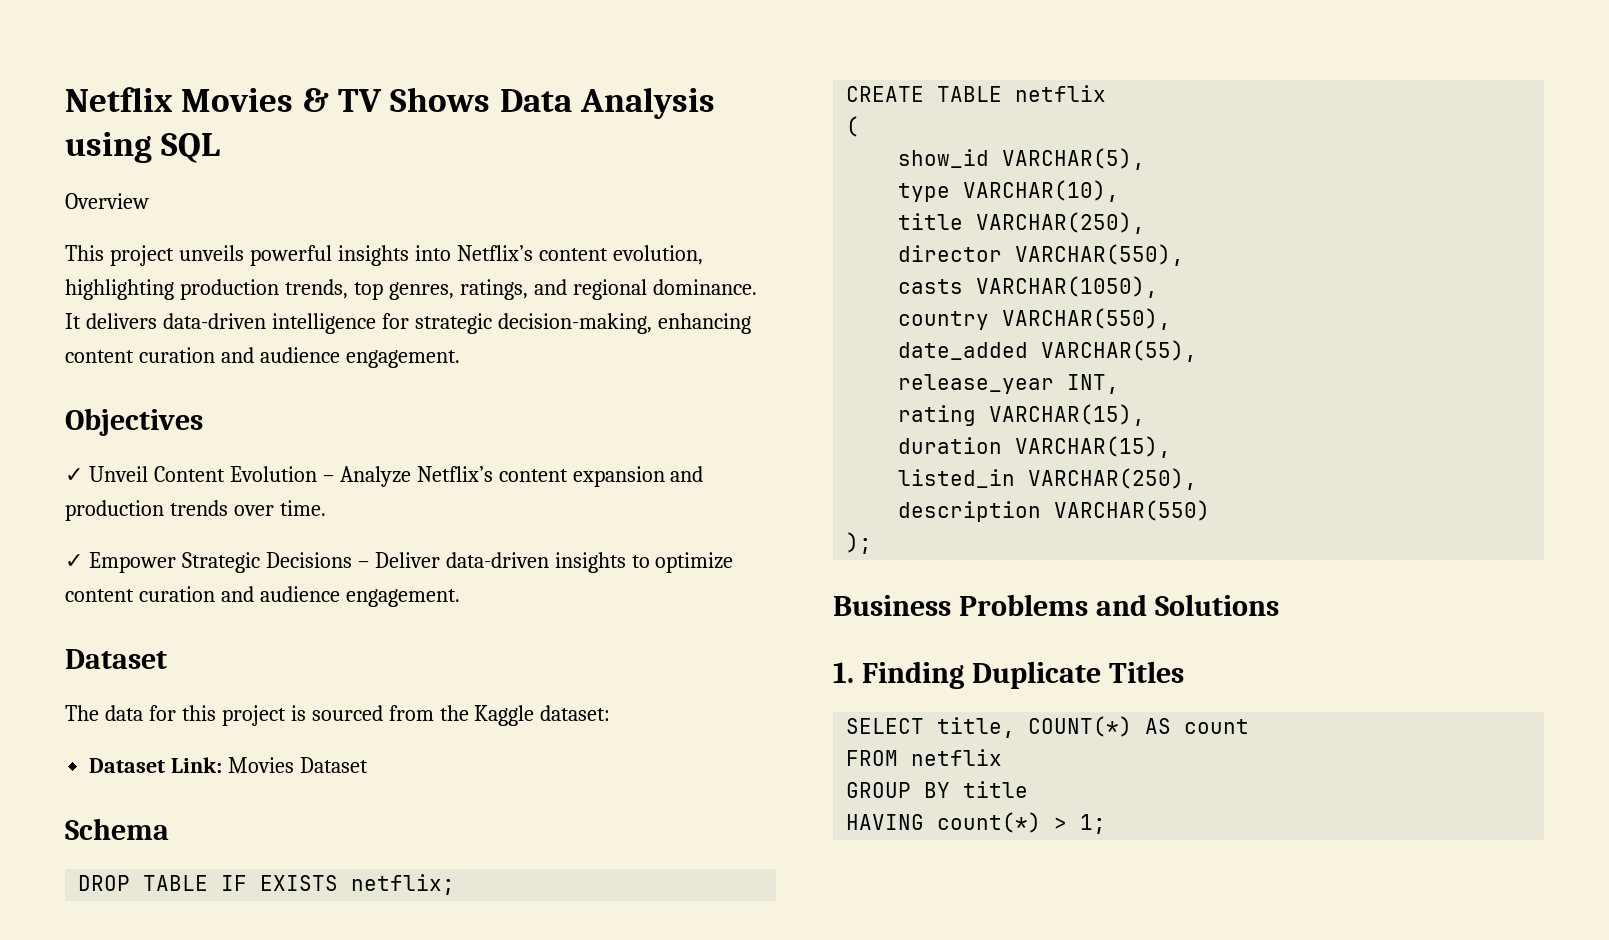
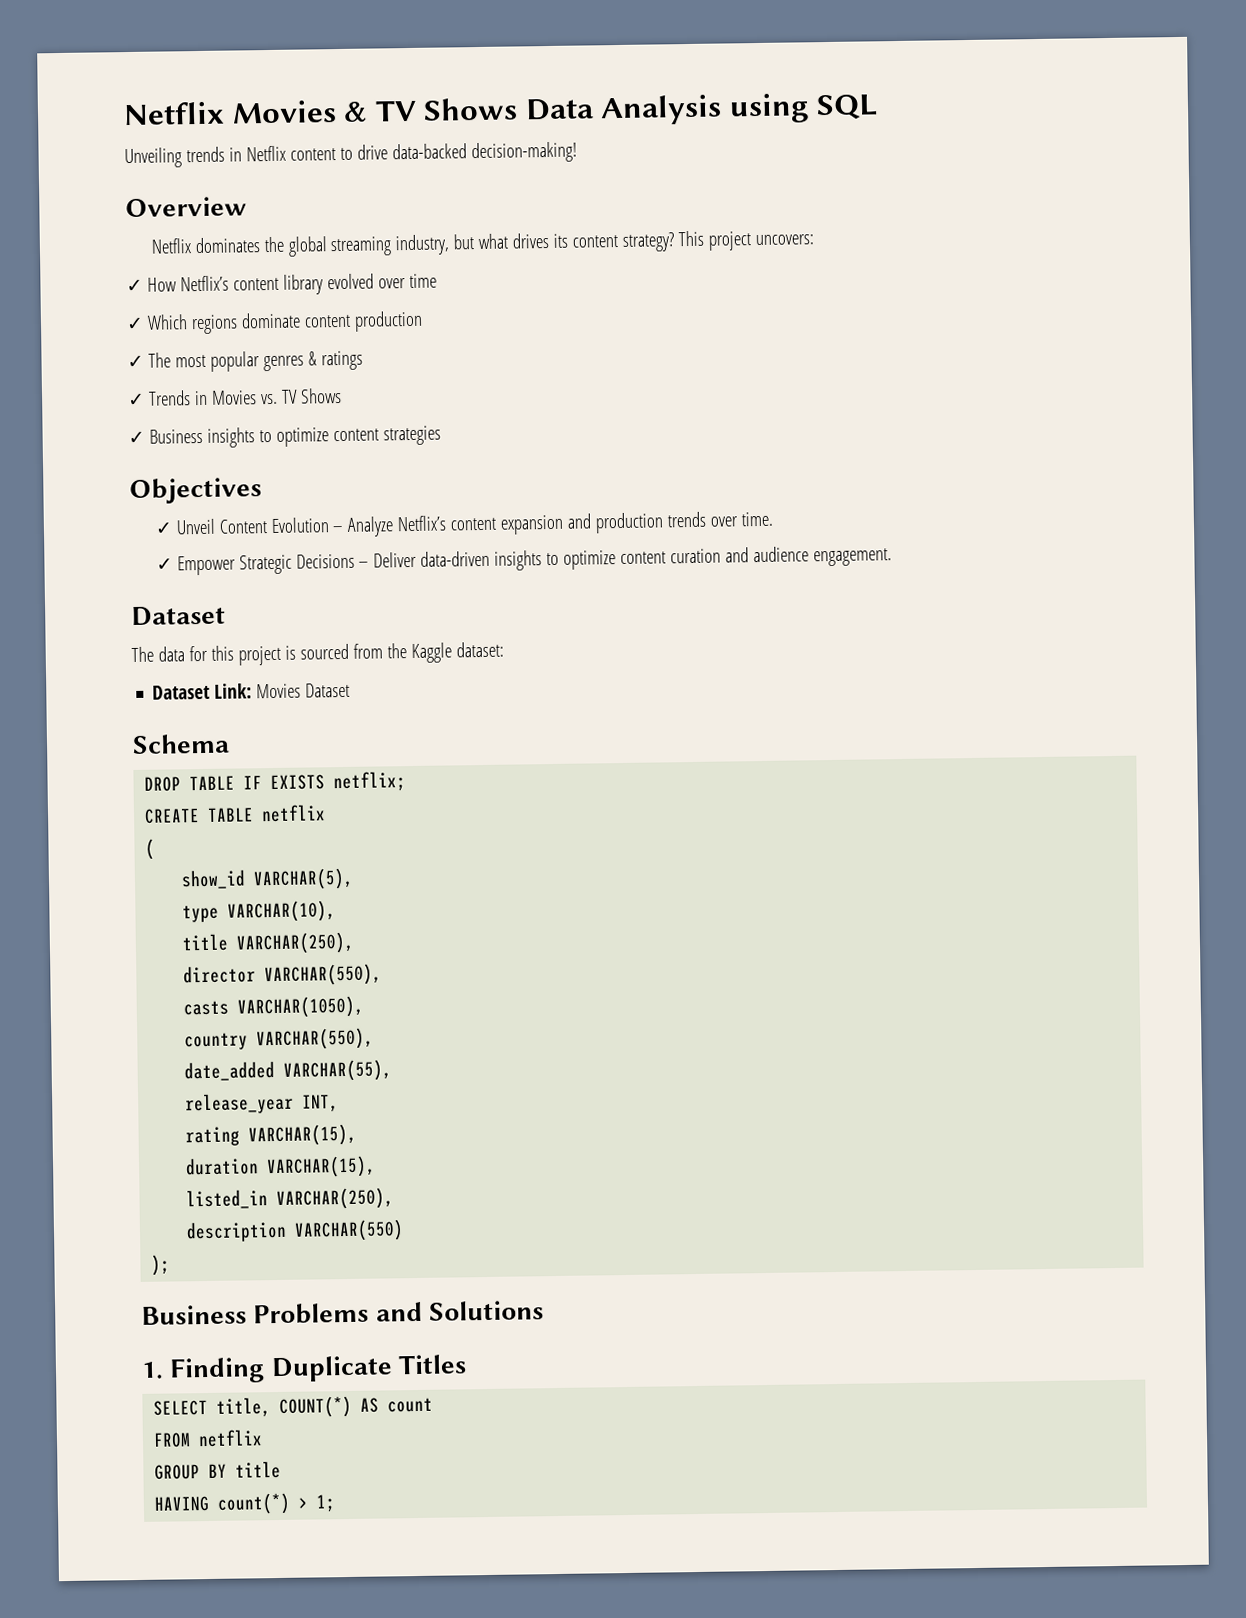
+ Unveiling trends in Netflix content to drive data-backed decision-making!
  Overview
- This project unveils powerful insights into Netflix’s content evolution, highlighting production trends, top genres, ratings, and regional dominance. It delivers data-driven intelligence for strategic decision-making, enhancing content curation and audience engagement.
+ Netflix dominates the global streaming industry, but what drives its content strategy? This project uncovers:
+ ✓ How Netflix’s content library evolved over time
+ ✓ Which regions dominate content production
+ ✓ The most popular genres & ratings
+ ✓ Trends in Movies vs. TV Shows
+ ✓ Business insights to optimize content strategies

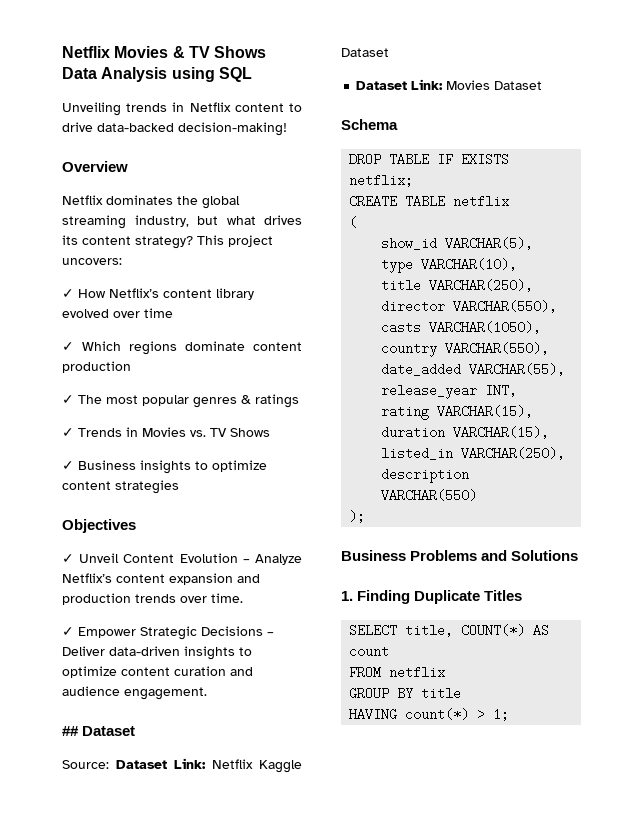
  ✓ Empower Strategic Decisions – Deliver data-driven insights to optimize content curation and audience engagement.
- Dataset
- The data for this project is sourced from the Kaggle dataset:
+ ## Dataset
+ Source: Dataset Link: Netflix Kaggle Dataset

